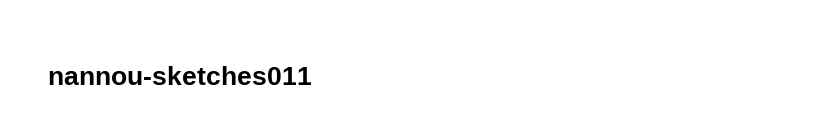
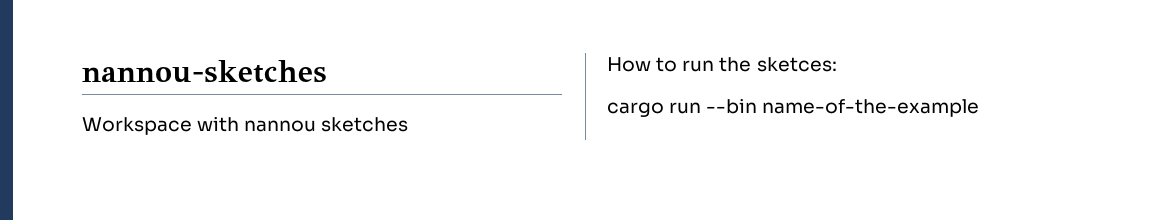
- nannou-sketches011
+ nannou-sketches
+ Workspace with nannou sketches
+ How to run the sketces:
+ cargo run --bin name-of-the-example

